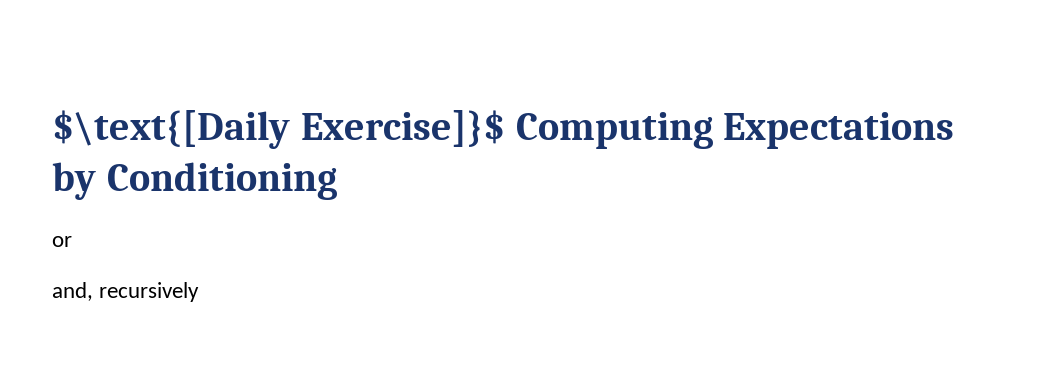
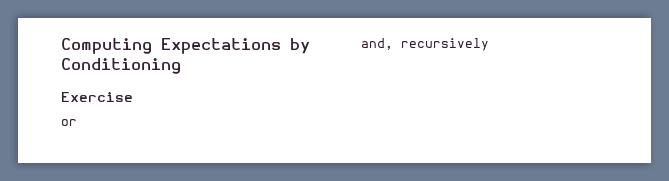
- $\text{[Daily Exercise]}$ Computing Expectations by Conditioning
+ Computing Expectations by Conditioning
+ Exercise

